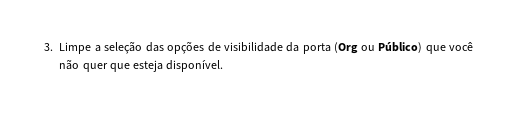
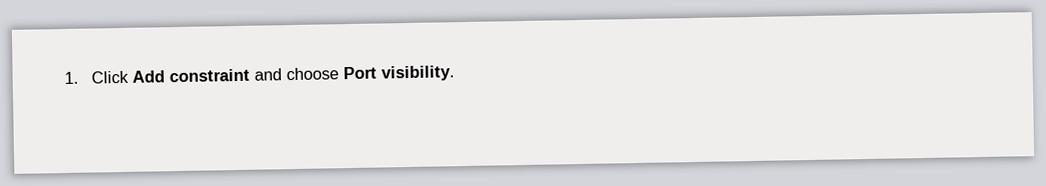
- 3. Limpe a seleção das opções de visibilidade da porta (Org ou Público) que você não quer que esteja disponível.
+ 1. Click Add constraint and choose Port visibility.

